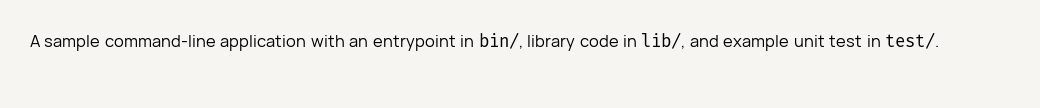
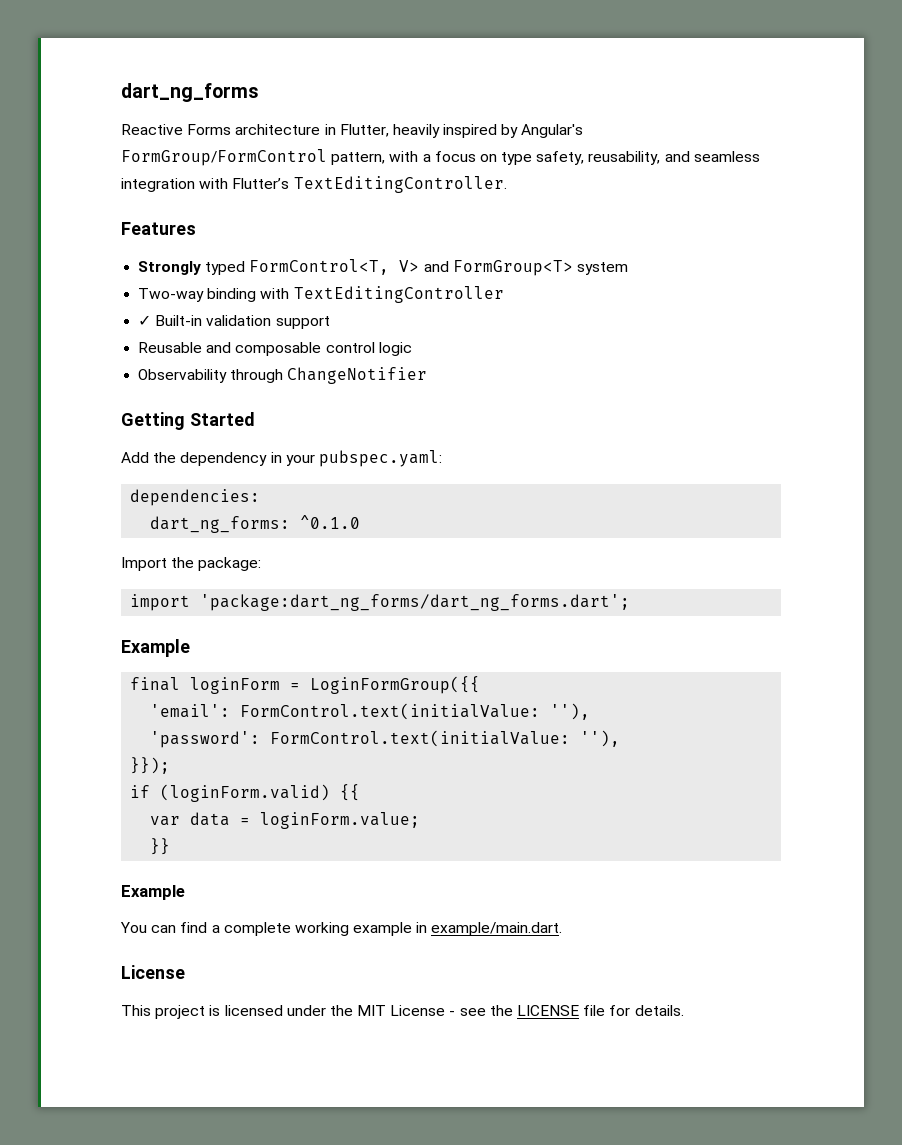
- A sample command-line application with an entrypoint in bin/, library code in lib/, and example unit test in test/.
+ dart_ng_forms
+ Reactive Forms architecture in Flutter, heavily inspired by Angular's FormGroup/FormControl pattern, with a focus on type safety, reusability, and seamless integration with Flutter’s TextEditingController.
+ Features
+ Strongly typed FormControl<T, V> and FormGroup<T> system
+ Two-way binding with TextEditingController
+ ✓ Built-in validation support
+ Reusable and composable control logic
+ Observability through ChangeNotifier
+ Getting Started
+ Add the dependency in your pubspec.yaml:
+ dependencies:
+ dart_ng_forms: ^0.1.0
+ Import the package:
+ import 'package:dart_ng_forms/dart_ng_forms.dart';
+ Example
+ final loginForm = LoginFormGroup({{
+ 'email': FormControl.text(initialValue: ''),
+ 'password': FormControl.text(initialValue: ''),
+ }});
+ if (loginForm.valid) {{
+ var data = loginForm.value;
+ }}
+ Example
+ You can find a complete working example in example/main.dart.
+ License
+ This project is licensed under the MIT License - see the LICENSE file for details.

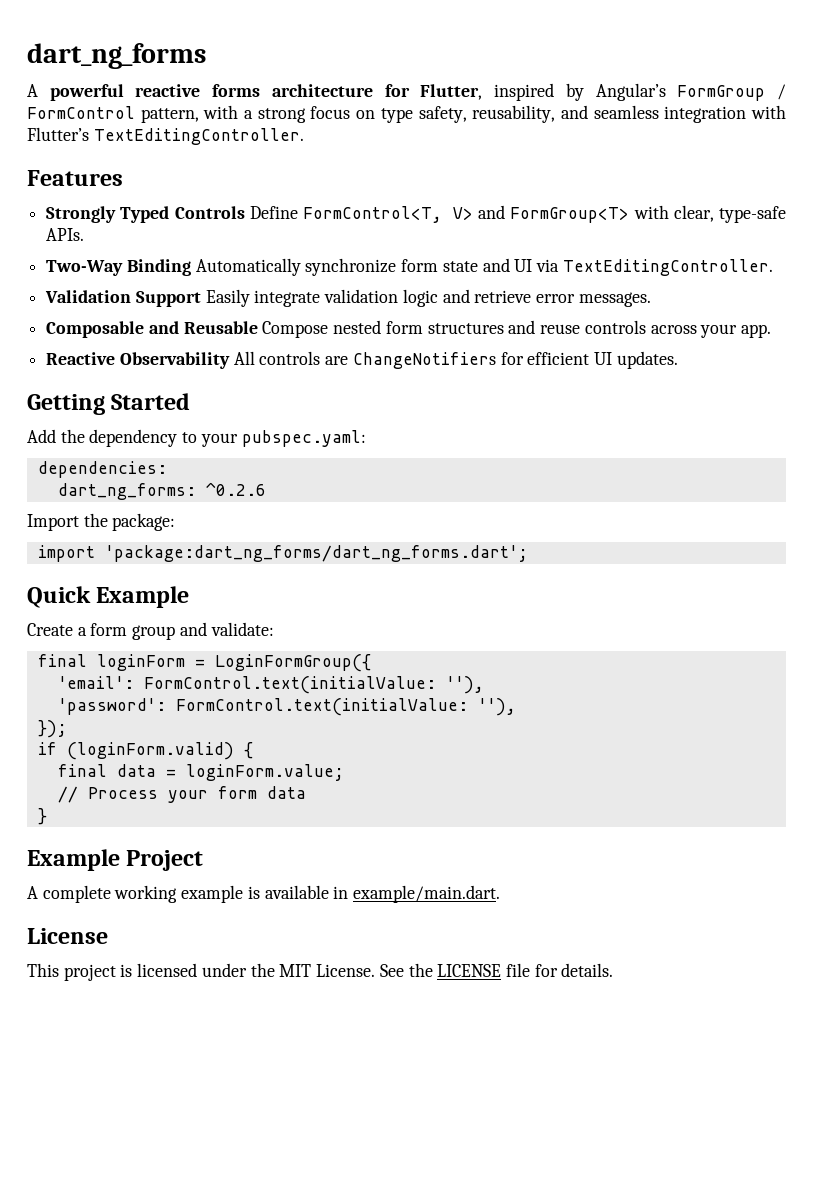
- Reactive Forms architecture in Flutter, heavily inspired by Angular's FormGroup/FormControl pattern, with a focus on type safety, reusability, and seamless integration with Flutter’s TextEditingController.
+ A powerful reactive forms architecture for Flutter, inspired by Angular’s FormGroup / FormControl pattern, with a strong focus on type safety, reusability, and seamless integration with Flutter’s TextEditingController.
- Strongly typed FormControl<T, V> and FormGroup<T> system
- Two-way binding with TextEditingController
- ✓ Built-in validation support
- Reusable and composable control logic
- Observability through ChangeNotifier
+ Strongly Typed Controls Define FormControl<T, V> and FormGroup<T> with clear, type-safe APIs.
+ Two-Way Binding Automatically synchronize form state and UI via TextEditingController.
+ Validation Support Easily integrate validation logic and retrieve error messages.
+ Composable and Reusable Compose nested form structures and reuse controls across your app.
+ Reactive Observability All controls are ChangeNotifiers for efficient UI updates.
- Add the dependency in your pubspec.yaml:
+ Add the dependency to your pubspec.yaml:
- dart_ng_forms: ^0.1.0
+ dart_ng_forms: ^0.2.6
  import 'package:dart_ng_forms/dart_ng_forms.dart';
- Example
+ Quick Example
+ Create a form group and validate:
- final loginForm = LoginFormGroup({{
+ final loginForm = LoginFormGroup({
- }});
+ });
- if (loginForm.valid) {{
- var data = loginForm.value;
+ if (loginForm.valid) {
+ final data = loginForm.value;
- }}
- Example
- You can find a complete working example in example/main.dart.
+ // Process your form data
+ }
+ Example Project
+ A complete working example is available in example/main.dart.
- This project is licensed under the MIT License - see the LICENSE file for details.
+ This project is licensed under the MIT License. See the LICENSE file for details.

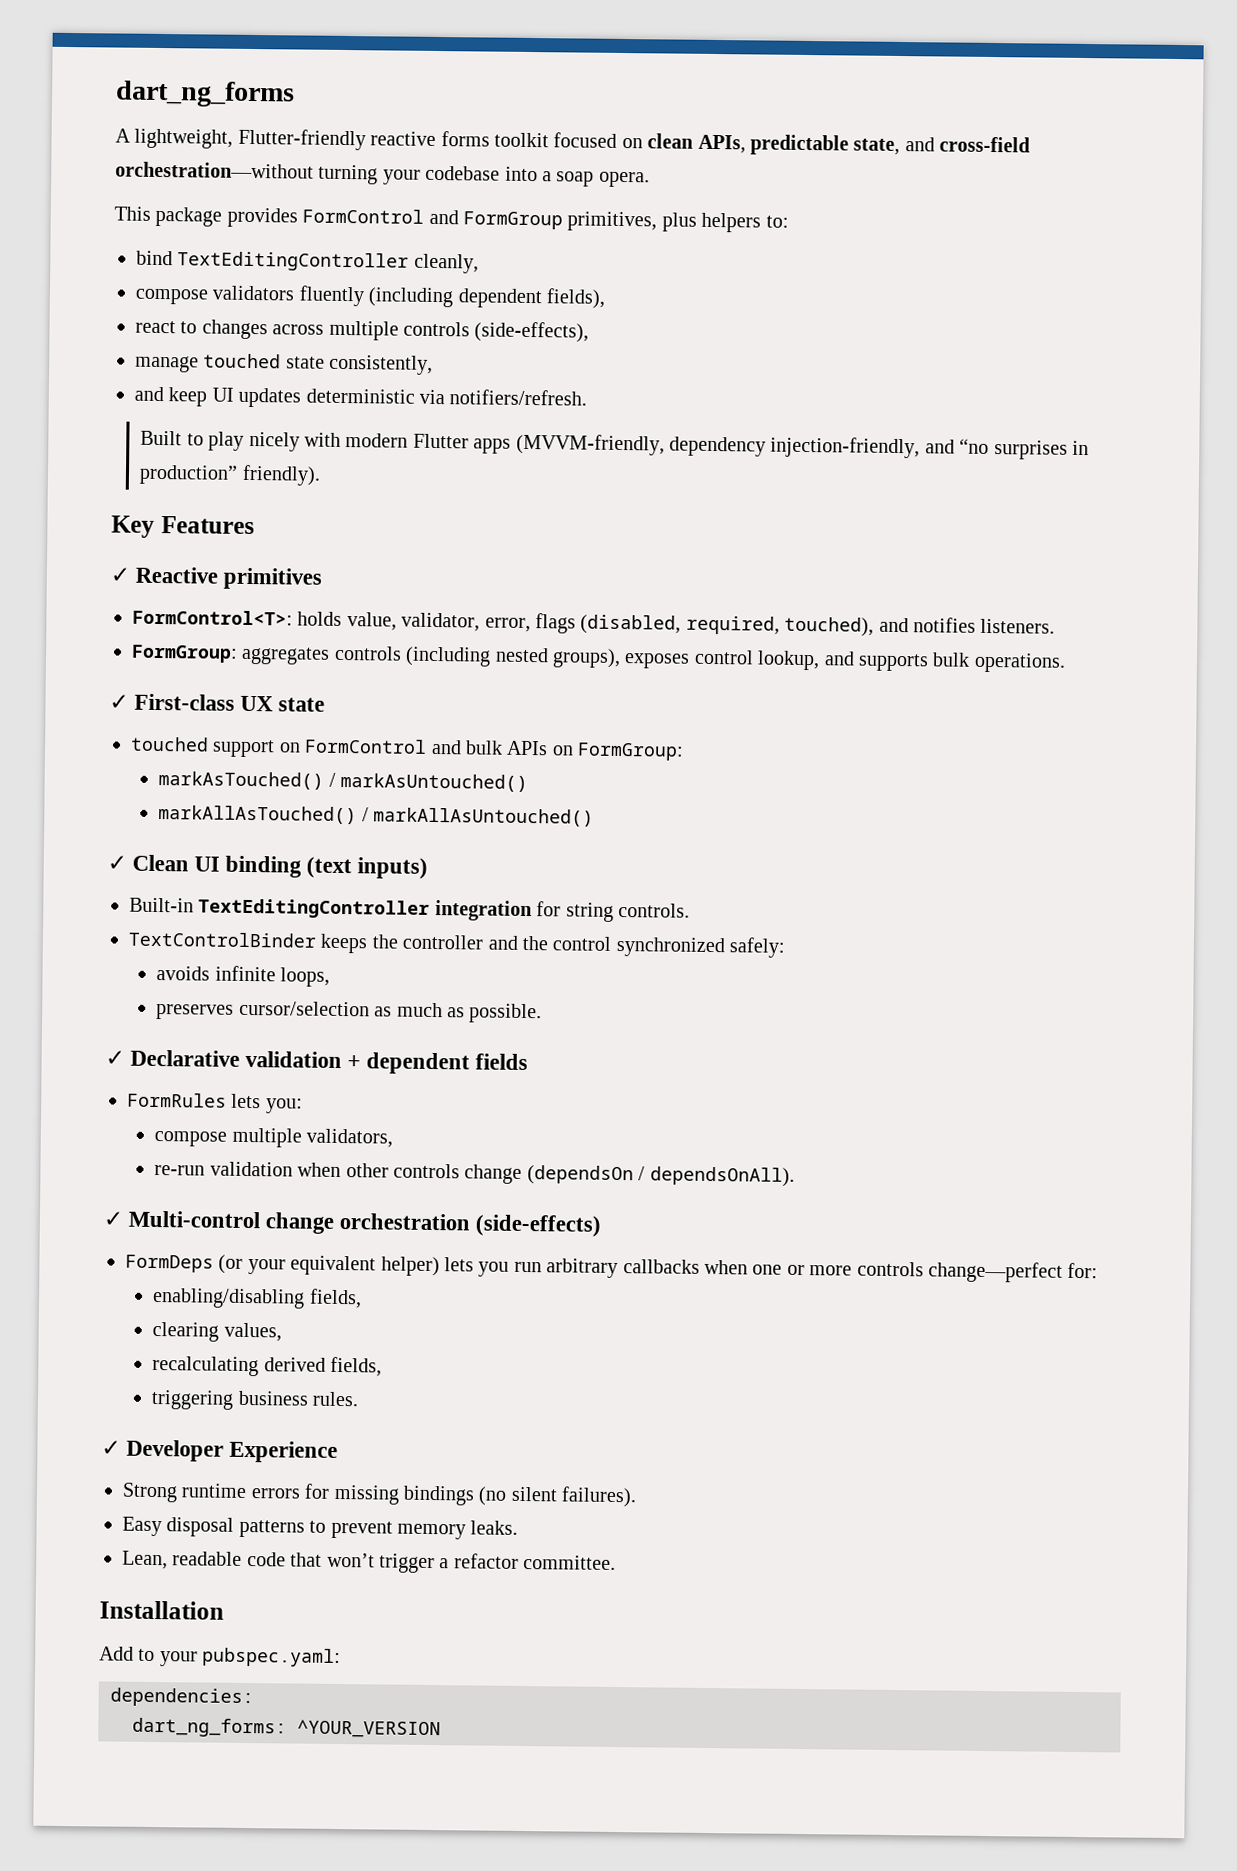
- A powerful reactive forms architecture for Flutter, inspired by Angular’s FormGroup / FormControl pattern, with a strong focus on type safety, reusability, and seamless integration with Flutter’s TextEditingController.
- Features
- Strongly Typed Controls Define FormControl<T, V> and FormGroup<T> with clear, type-safe APIs.
- Two-Way Binding Automatically synchronize form state and UI via TextEditingController.
- Validation Support Easily integrate validation logic and retrieve error messages.
- Composable and Reusable Compose nested form structures and reuse controls across your app.
- Reactive Observability All controls are ChangeNotifiers for efficient UI updates.
- Getting Started
+ A lightweight, Flutter-friendly reactive forms toolkit focused on clean APIs, predictable state, and cross-field orchestration—without turning your codebase into a soap opera.
+ This package provides FormControl and FormGroup primitives, plus helpers to:
+ bind TextEditingController cleanly,
+ compose validators fluently (including dependent fields),
+ react to changes across multiple controls (side-effects),
+ manage touched state consistently,
+ and keep UI updates deterministic via notifiers/refresh.
+ Built to play nicely with modern Flutter apps (MVVM-friendly, dependency injection-friendly, and “no surprises in production” friendly).
+ Key Features
+ ✓ Reactive primitives
+ FormControl<T>: holds value, validator, error, flags (disabled, required, touched), and notifies listeners.
+ FormGroup: aggregates controls (including nested groups), exposes control lookup, and supports bulk operations.
+ ✓ First-class UX state
+ touched support on FormControl and bulk APIs on FormGroup:
+ markAsTouched() / markAsUntouched()
+ markAllAsTouched() / markAllAsUntouched()
+ ✓ Clean UI binding (text inputs)
+ Built-in TextEditingController integration for string controls.
+ TextControlBinder keeps the controller and the control synchronized safely:
+ avoids infinite loops,
+ preserves cursor/selection as much as possible.
+ ✓ Declarative validation + dependent fields
+ FormRules lets you:
+ compose multiple validators,
+ re-run validation when other controls change (dependsOn / dependsOnAll).
+ ✓ Multi-control change orchestration (side-effects)
+ FormDeps (or your equivalent helper) lets you run arbitrary callbacks when one or more controls change—perfect for:
+ enabling/disabling fields,
+ clearing values,
+ recalculating derived fields,
+ triggering business rules.
+ ✓ Developer Experience
+ Strong runtime errors for missing bindings (no silent failures).
+ Easy disposal patterns to prevent memory leaks.
+ Lean, readable code that won’t trigger a refactor committee.
+ Installation
- Add the dependency to your pubspec.yaml:
+ Add to your pubspec.yaml:
- dart_ng_forms: ^0.2.6
- Import the package:
- import 'package:dart_ng_forms/dart_ng_forms.dart';
- Quick Example
- Create a form group and validate:
- final loginForm = LoginFormGroup({
- 'email': FormControl.text(initialValue: ''),
- 'password': FormControl.text(initialValue: ''),
- });
- if (loginForm.valid) {
- final data = loginForm.value;
- // Process your form data
- }
- Example Project
- A complete working example is available in example/main.dart.
- License
- This project is licensed under the MIT License. See the LICENSE file for details.
+ dart_ng_forms: ^YOUR_VERSION

